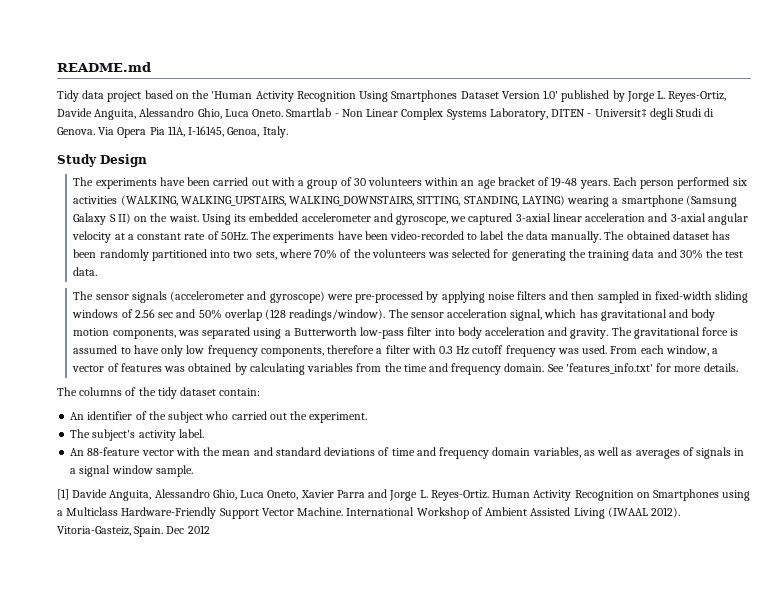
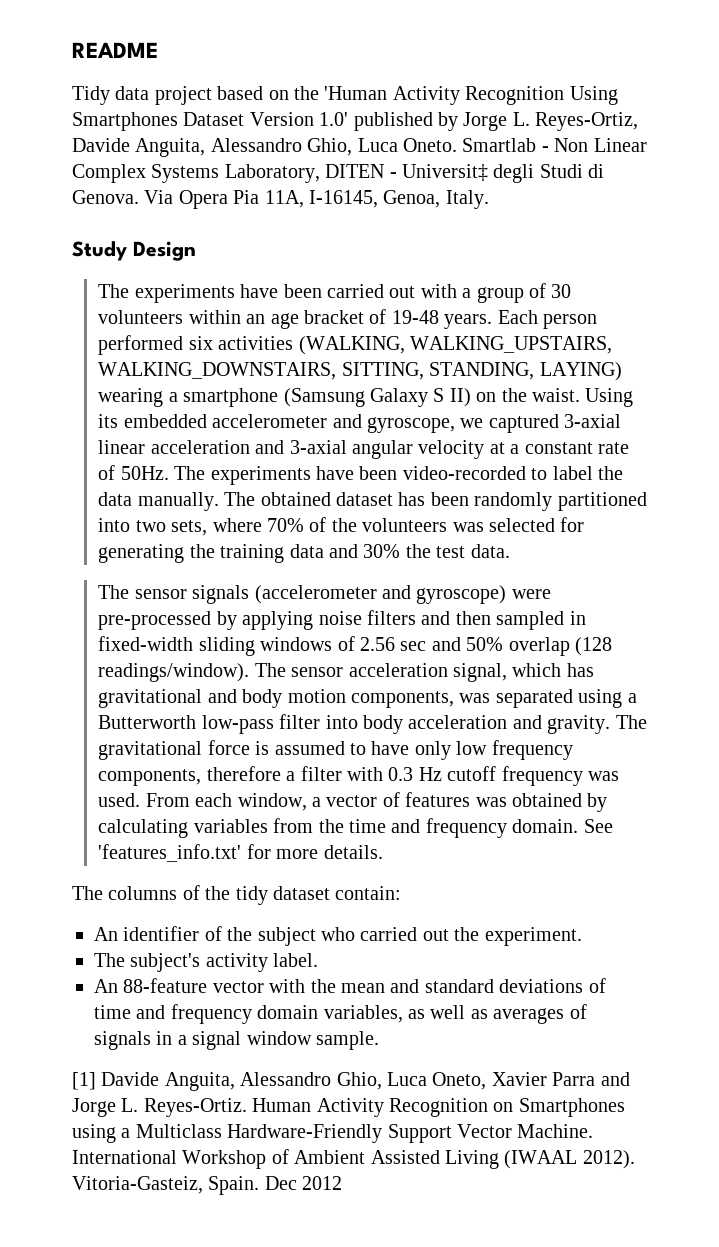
- README.md
+ README

